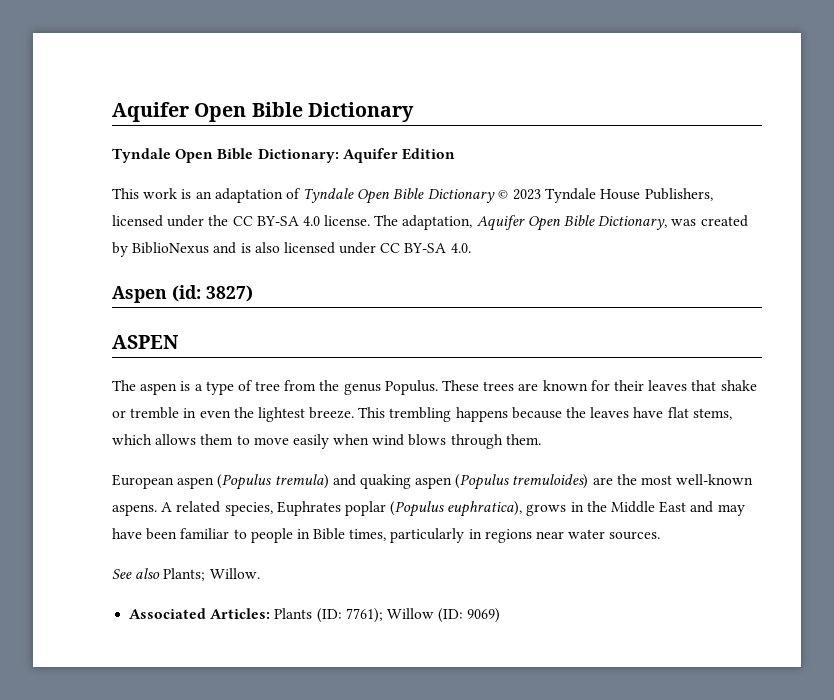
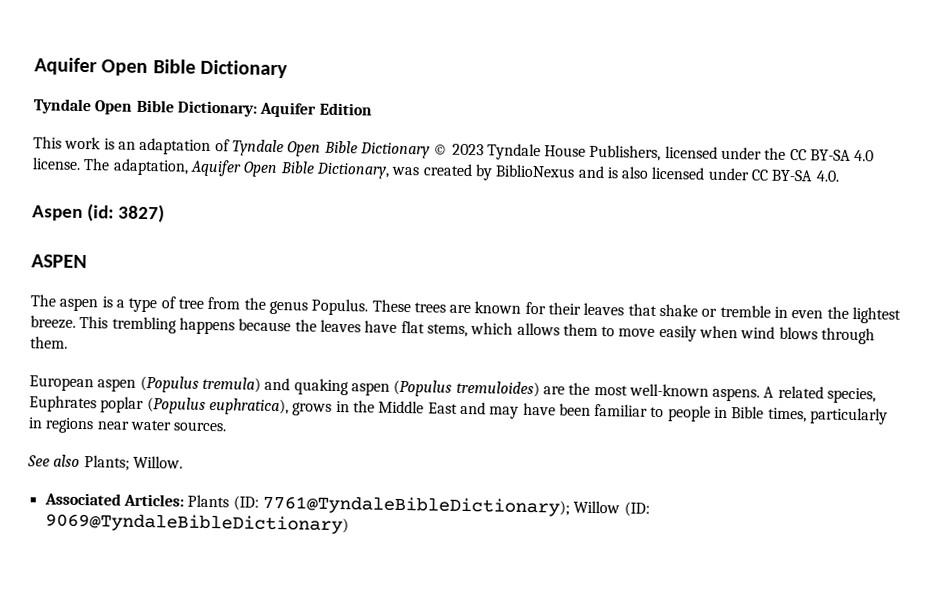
- Associated Articles: Plants (ID: 7761); Willow (ID: 9069)
+ Associated Articles: Plants (ID: 7761@TyndaleBibleDictionary); Willow (ID: 9069@TyndaleBibleDictionary)

